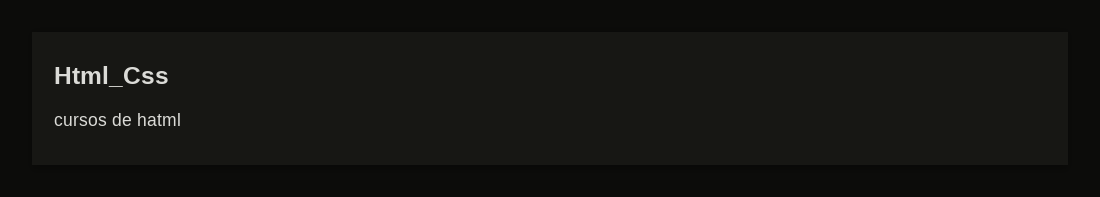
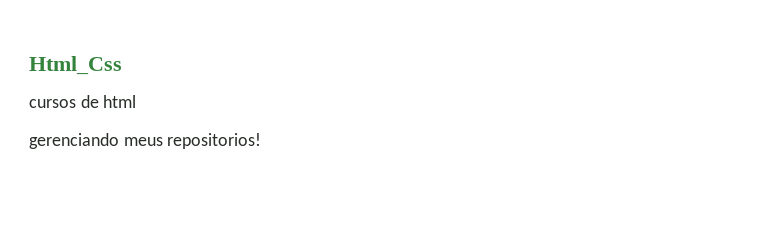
- cursos de hatml
+ cursos de html
+ gerenciando meus repositorios!

